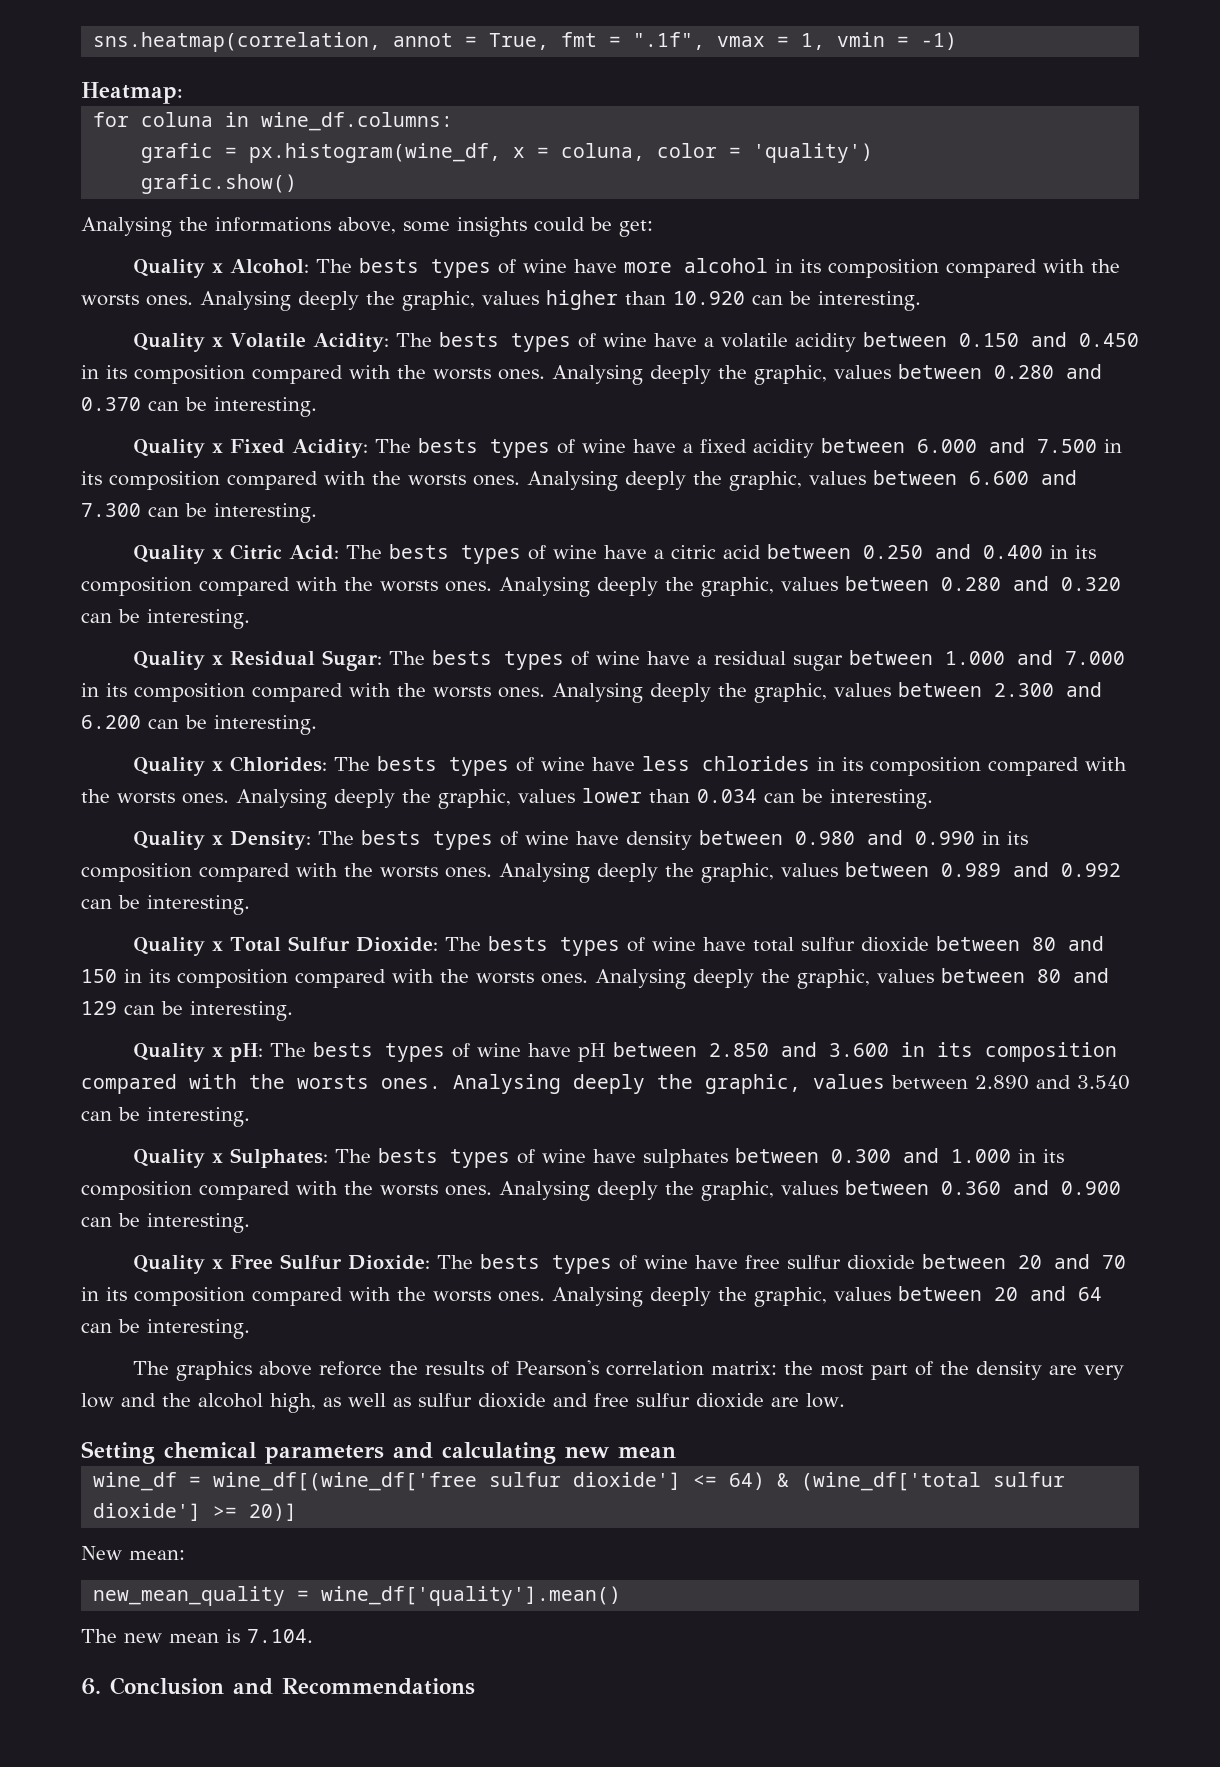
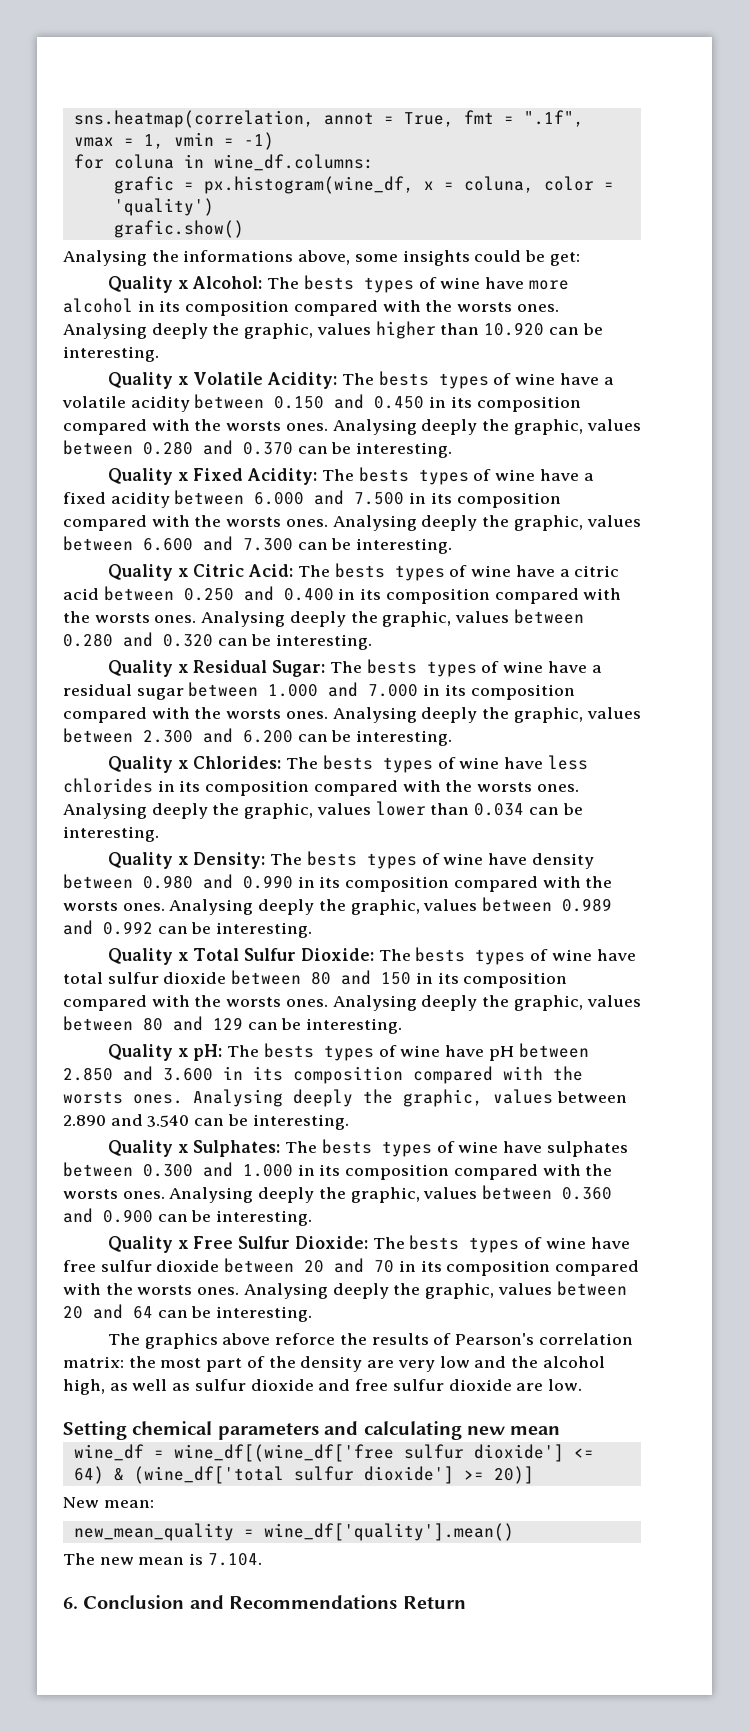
- Heatmap:
- 6. Conclusion and Recommendations
+ 6. Conclusion and Recommendations Return

